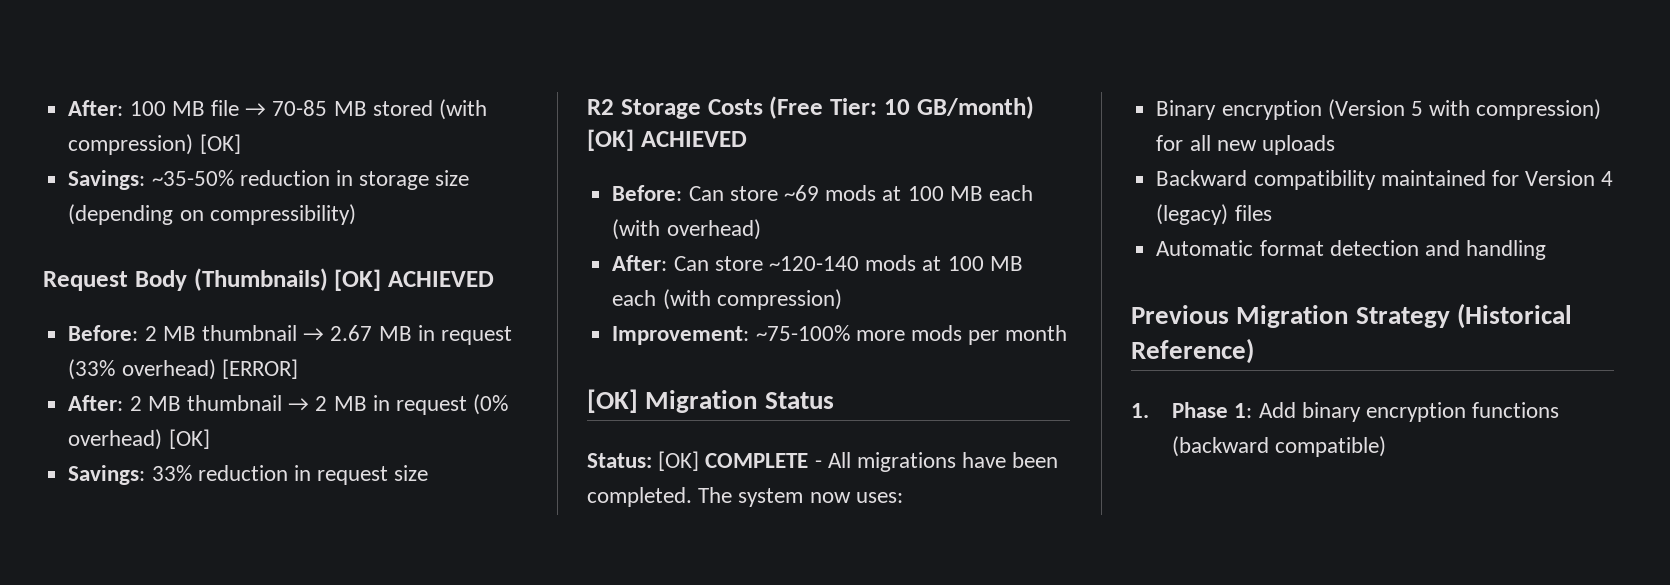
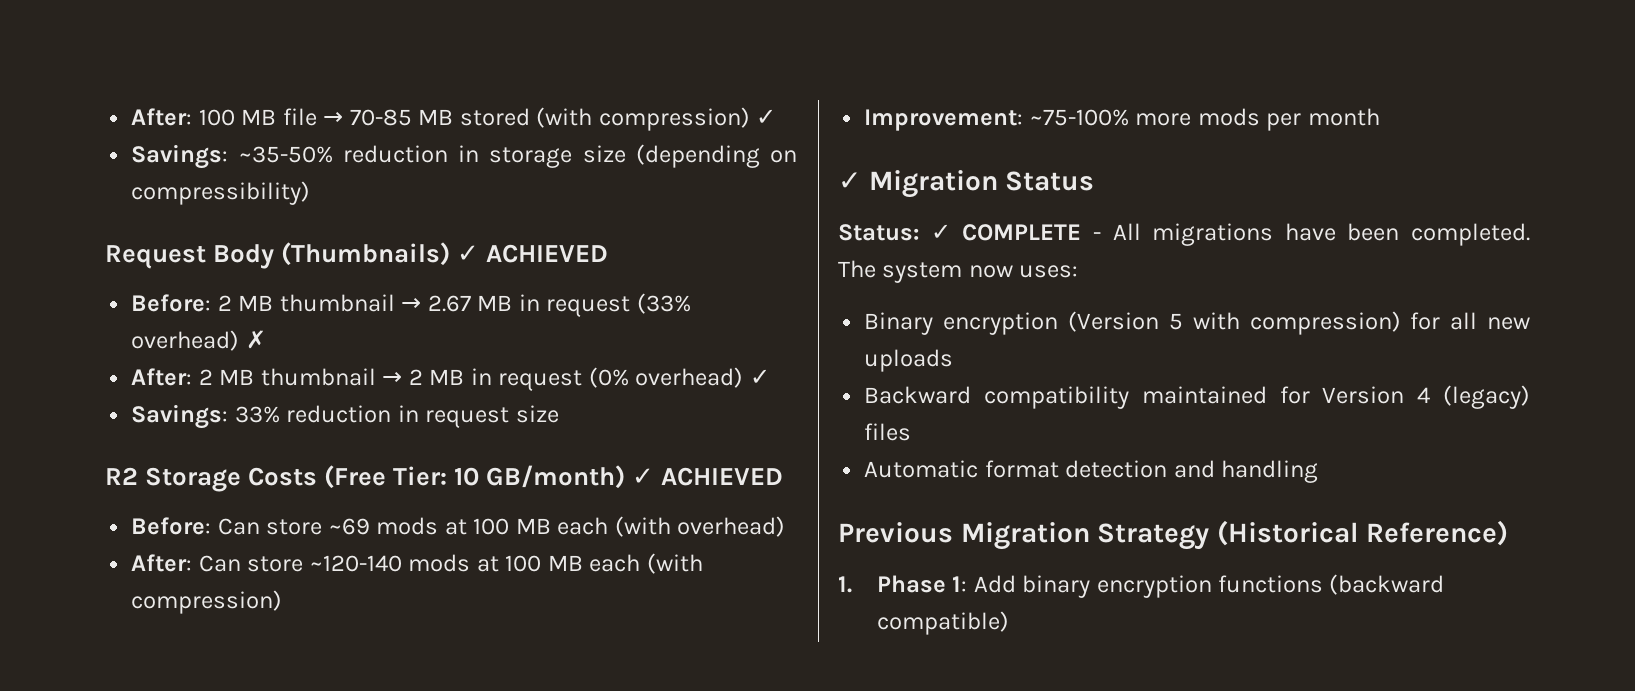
- After: 100 MB file → 70-85 MB stored (with compression) [OK]
+ After: 100 MB file → 70-85 MB stored (with compression) ✓
- Request Body (Thumbnails) [OK] ACHIEVED
+ Request Body (Thumbnails) ✓ ACHIEVED
- Before: 2 MB thumbnail → 2.67 MB in request (33% overhead) [ERROR]
+ Before: 2 MB thumbnail → 2.67 MB in request (33% overhead) ✗
- After: 2 MB thumbnail → 2 MB in request (0% overhead) [OK]
+ After: 2 MB thumbnail → 2 MB in request (0% overhead) ✓
- R2 Storage Costs (Free Tier: 10 GB/month) [OK] ACHIEVED
+ R2 Storage Costs (Free Tier: 10 GB/month) ✓ ACHIEVED
- [OK] Migration Status
+ ✓ Migration Status
- Status: [OK] COMPLETE - All migrations have been completed.
+ Status: ✓ COMPLETE - All migrations have been completed.

